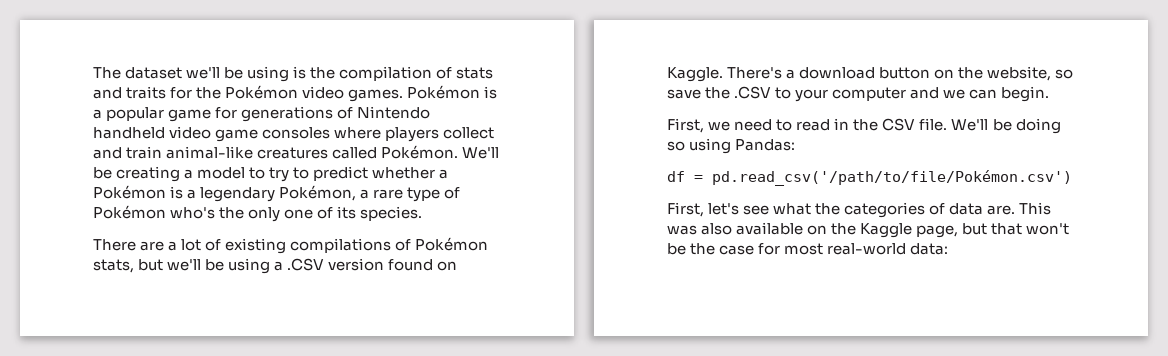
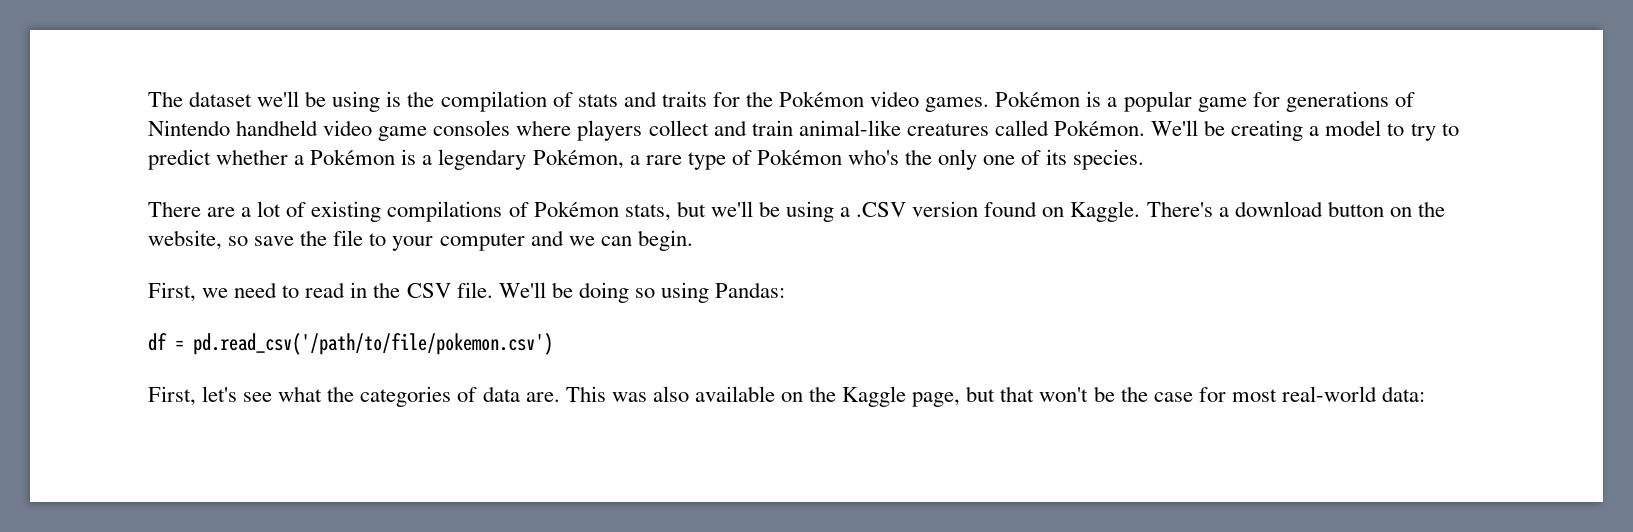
- There's a download button on the website, so save the .CSV to your computer and we can begin.
+ There's a download button on the website, so save the file to your computer and we can begin.
- df = pd.read_csv('/path/to/file/Pokémon.csv')
+ df = pd.read_csv('/path/to/file/pokemon.csv')

